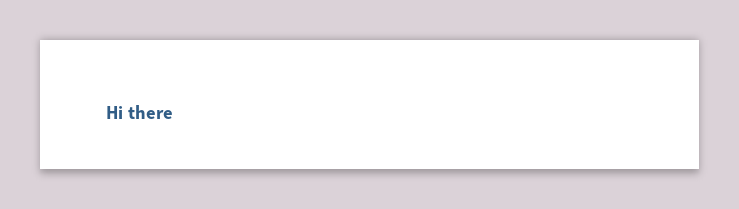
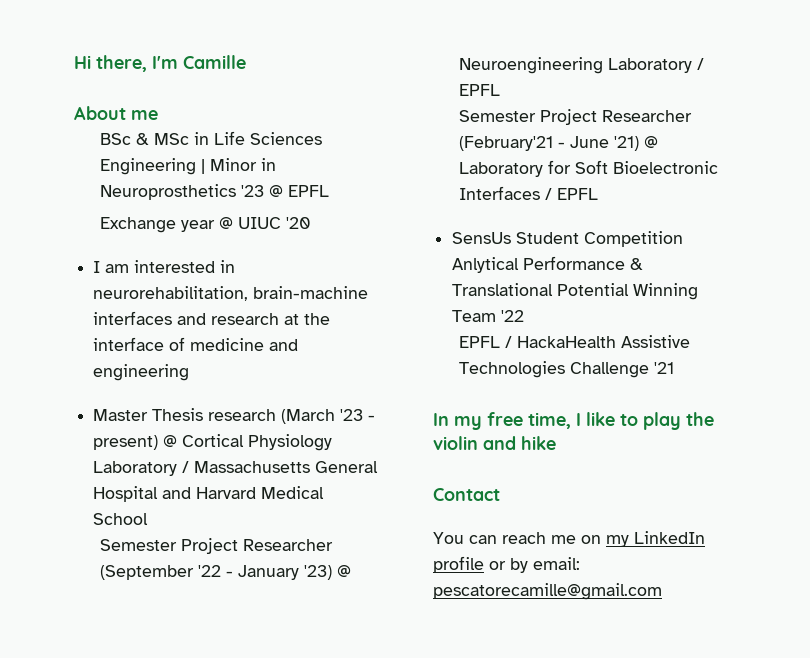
- Hi there
+ Hi there, I'm Camille
+ About me
+ BSc & MSc in Life Sciences Engineering | Minor in Neuroprosthetics '23 @ EPFL
+ Exchange year @ UIUC '20
+ I am interested in neurorehabilitation, brain-machine interfaces and research at the interface of medicine and engineering
+ Master Thesis research (March '23 - present) @ Cortical Physiology Laboratory / Massachusetts General Hospital and Harvard Medical School
+ Semester Project Researcher (September '22 - January '23) @ Neuroengineering Laboratory / EPFL
+ Semester Project Researcher (February'21 - June '21) @ Laboratory for Soft Bioelectronic Interfaces / EPFL
+ SensUs Student Competition Anlytical Performance & Translational Potential Winning Team '22
+ EPFL / HackaHealth Assistive Technologies Challenge '21
+ In my free time, I like to play the violin and hike
+ Contact
+ You can reach me on my LinkedIn profile or by email: pescatorecamille@gmail.com

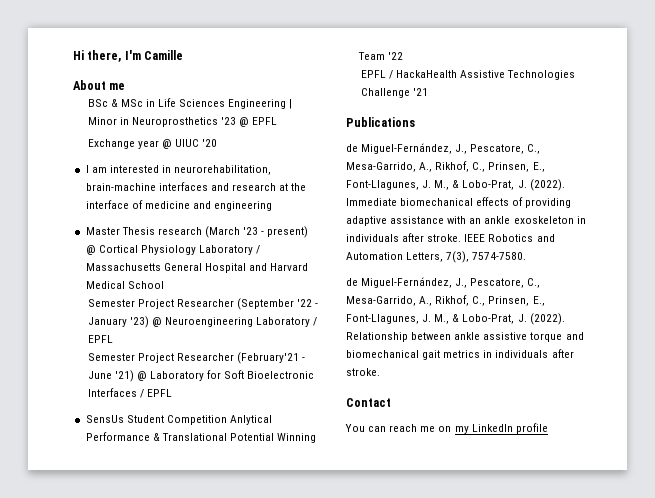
- In my free time, I like to play the violin and hike
+ Publications
+ de Miguel-Fernández, J., Pescatore, C., Mesa-Garrido, A., Rikhof, C., Prinsen, E., Font-Llagunes, J. M., & Lobo-Prat, J. (2022). Immediate biomechanical effects of providing adaptive assistance with an ankle exoskeleton in individuals after stroke. IEEE Robotics and Automation Letters, 7(3), 7574-7580.
+ de Miguel-Fernández, J., Pescatore, C., Mesa-Garrido, A., Rikhof, C., Prinsen, E., Font-Llagunes, J. M., & Lobo-Prat, J. (2022). Relationship between ankle assistive torque and biomechanical gait metrics in individuals after stroke.
- You can reach me on my LinkedIn profile or by email: pescatorecamille@gmail.com
+ You can reach me on my LinkedIn profile

